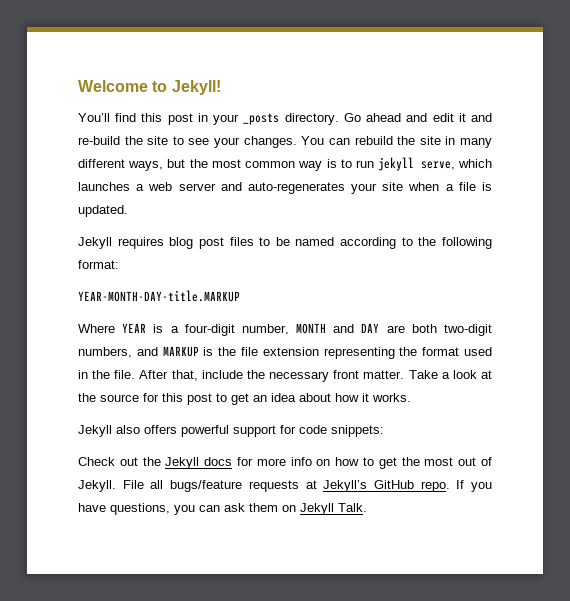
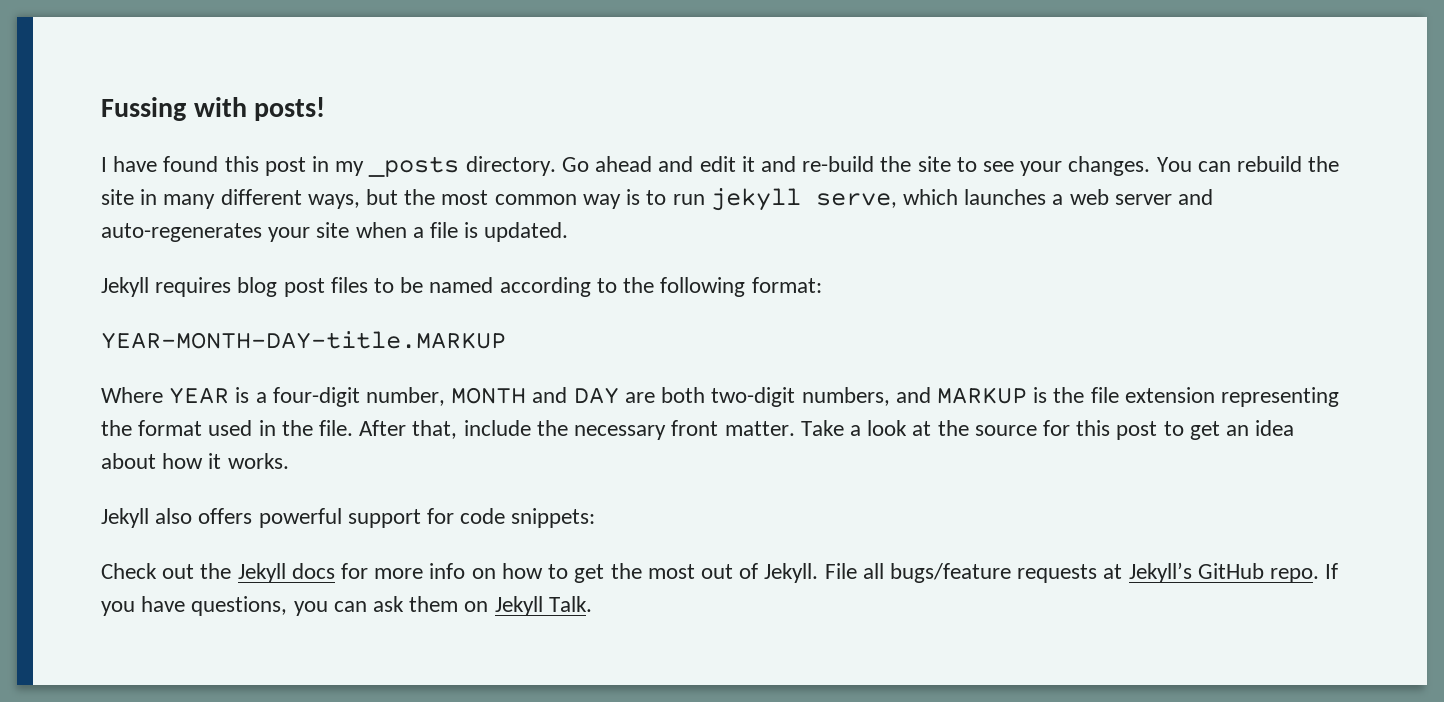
- Welcome to Jekyll!
- You’ll find this post in your _posts directory.
+ Fussing with posts!
+ I have found this post in my _posts directory.

